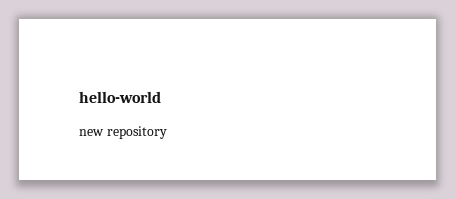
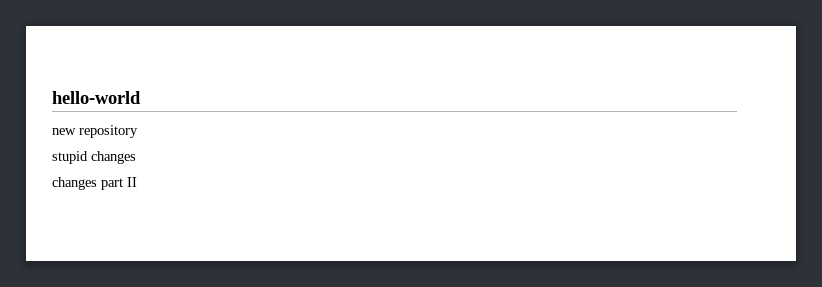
+ stupid changes
+ changes part II

